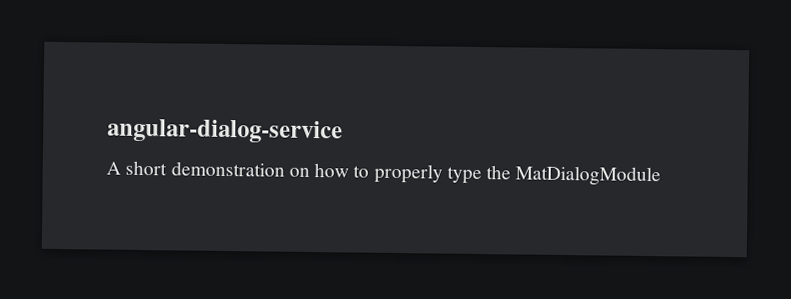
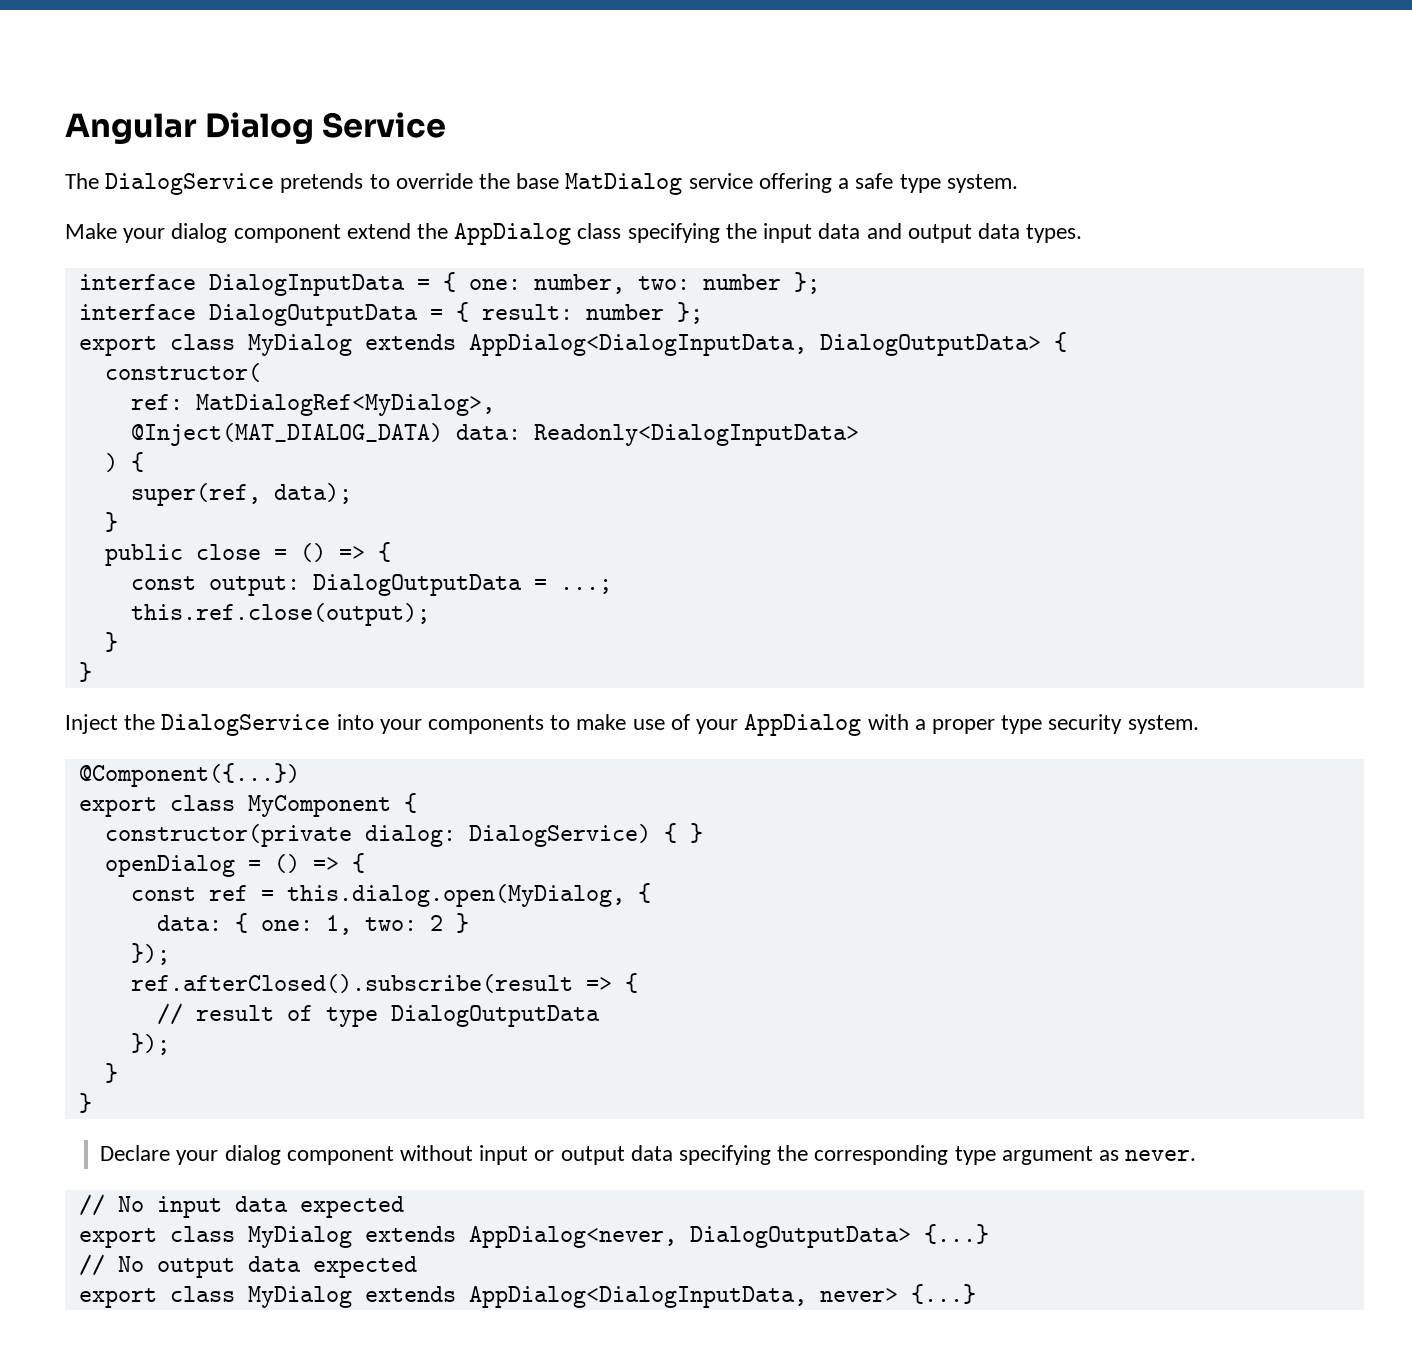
- angular-dialog-service
- A short demonstration on how to properly type the MatDialogModule
+ Angular Dialog Service
+ The DialogService pretends to override the base MatDialog service offering a safe type system.
+ Make your dialog component extend the AppDialog class specifying the input data and output data types.
+ interface DialogInputData = { one: number, two: number };
+ interface DialogOutputData = { result: number };
+ export class MyDialog extends AppDialog<DialogInputData, DialogOutputData> {
+ constructor(
+ ref: MatDialogRef<MyDialog>,
+ @Inject(MAT_DIALOG_DATA) data: Readonly<DialogInputData>
+ ) {
+ super(ref, data);
+ }
+ public close = () => {
+ const output: DialogOutputData = ...;
+ this.ref.close(output);
+ }
+ }
+ Inject the DialogService into your components to make use of your AppDialog with a proper type security system.
+ @Component({...})
+ export class MyComponent {
+ constructor(private dialog: DialogService) { }
+ openDialog = () => {
+ const ref = this.dialog.open(MyDialog, {
+ data: { one: 1, two: 2 }
+ });
+ ref.afterClosed().subscribe(result => {
+ // result of type DialogOutputData
+ });
+ }
+ }
+ Declare your dialog component without input or output data specifying the corresponding type argument as never.
+ // No input data expected
+ export class MyDialog extends AppDialog<never, DialogOutputData> {...}
+ // No output data expected
+ export class MyDialog extends AppDialog<DialogInputData, never> {...}

